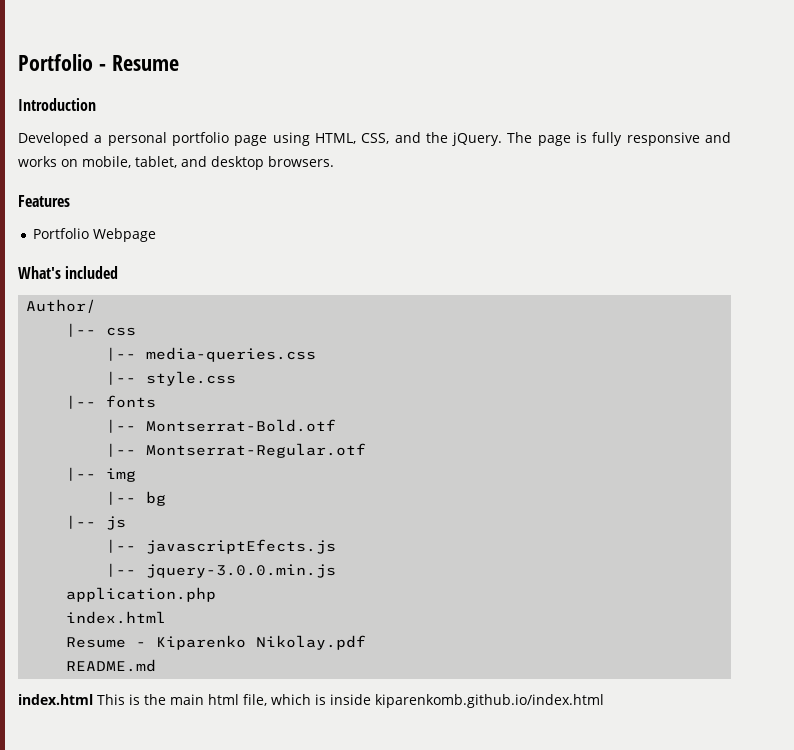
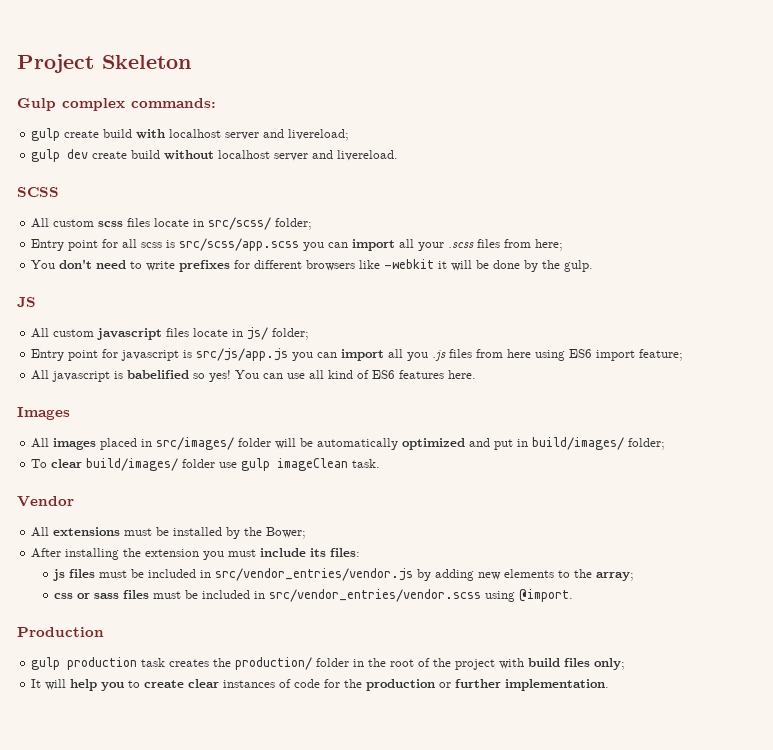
- Portfolio - Resume
- Introduction
- Developed a personal portfolio page using HTML, CSS, and the jQuery. The page is fully responsive and works on mobile, tablet, and desktop browsers.
- Features
- Portfolio Webpage
- What's included
- Author/
- |-- css
- |-- media-queries.css
- |-- style.css
- |-- fonts
- |-- Montserrat-Bold.otf
- |-- Montserrat-Regular.otf
- |-- img
- |-- bg
- |-- js
- |-- javascriptEfects.js
- |-- jquery-3.0.0.min.js
- application.php
- index.html
- Resume - Kiparenko Nikolay.pdf
- README.md
- index.html This is the main html file, which is inside kiparenkomb.github.io/index.html
+ Project Skeleton
+ Gulp complex commands:
+ gulp create build with localhost server and livereload;
+ gulp dev create build without localhost server and livereload.
+ SCSS
+ All custom scss files locate in src/scss/ folder;
+ Entry point for all scss is src/scss/app.scss you can import all your .scss files from here;
+ You don't need to write prefixes for different browsers like -webkit it will be done by the gulp.
+ JS
+ All custom javascript files locate in js/ folder;
+ Entry point for javascript is src/js/app.js you can import all you .js files from here using ES6 import feature;
+ All javascript is babelified so yes! You can use all kind of ES6 features here.
+ Images
+ All images placed in src/images/ folder will be automatically optimized and put in build/images/ folder;
+ To clear build/images/ folder use gulp imageClean task.
+ Vendor
+ All extensions must be installed by the Bower;
+ After installing the extension you must include its files:
+ js files must be included in src/vendor_entries/vendor.js by adding new elements to the array;
+ css or sass files must be included in src/vendor_entries/vendor.scss using @import.
+ Production
+ gulp production task creates the production/ folder in the root of the project with build files only;
+ It will help you to create clear instances of code for the production or further implementation.

